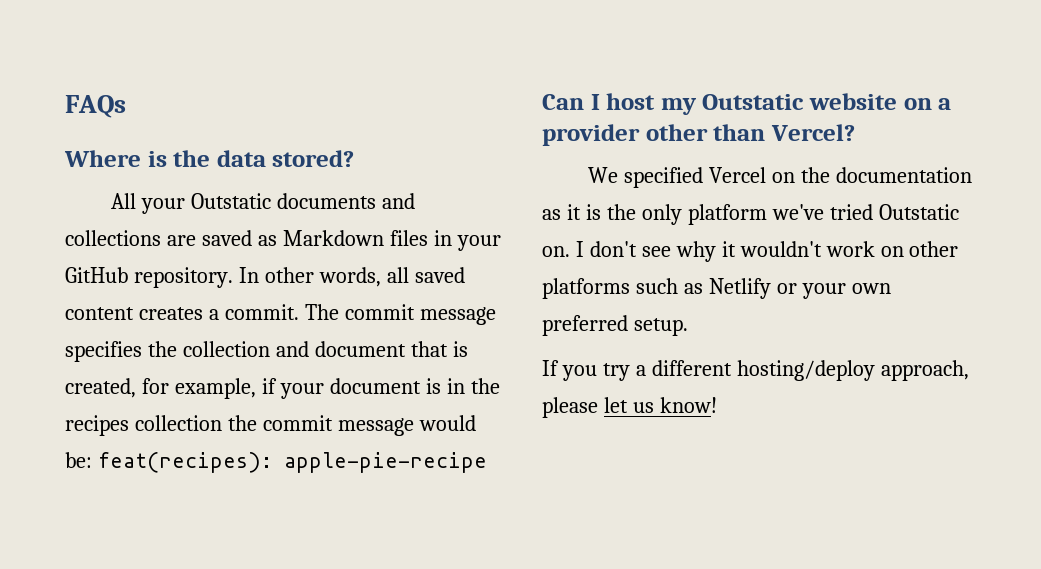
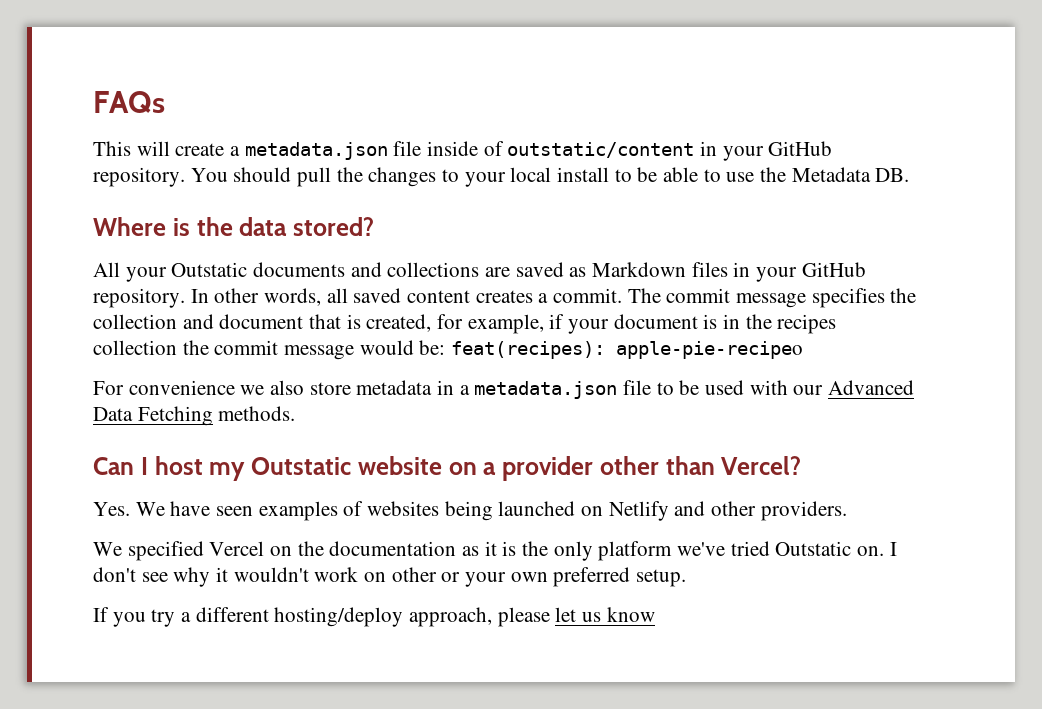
+ This will create a metadata.json file inside of outstatic/content in your GitHub repository. You should pull the changes to your local install to be able to use the Metadata DB.
- The commit message specifies the collection and document that is created, for example, if your document is in the recipes collection the commit message would be: feat(recipes): apple-pie-recipe
+ The commit message specifies the collection and document that is created, for example, if your document is in the recipes collection the commit message would be: feat(recipes): apple-pie-recipeo
+ For convenience we also store metadata in a metadata.json file to be used with our Advanced Data Fetching methods.
+ Yes. We have seen examples of websites being launched on Netlify and other providers.
- I don't see why it wouldn't work on other platforms such as Netlify or your own preferred setup.
+ I don't see why it wouldn't work on other or your own preferred setup.
- If you try a different hosting/deploy approach, please let us know!
+ If you try a different hosting/deploy approach, please let us know

